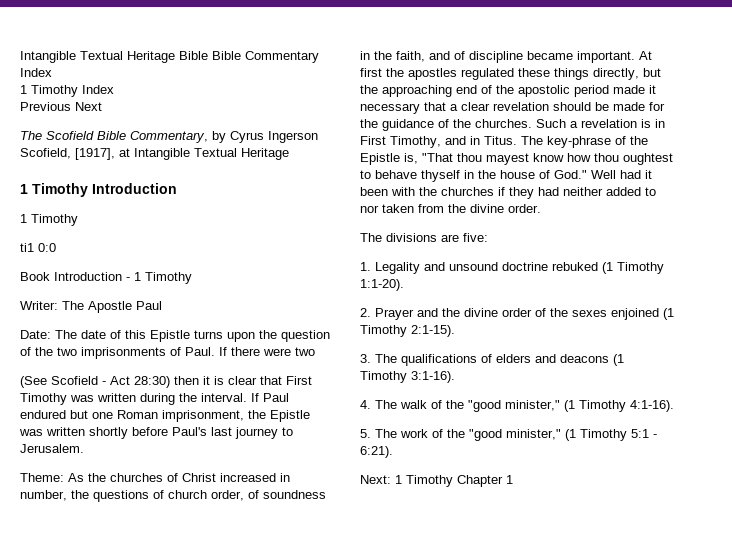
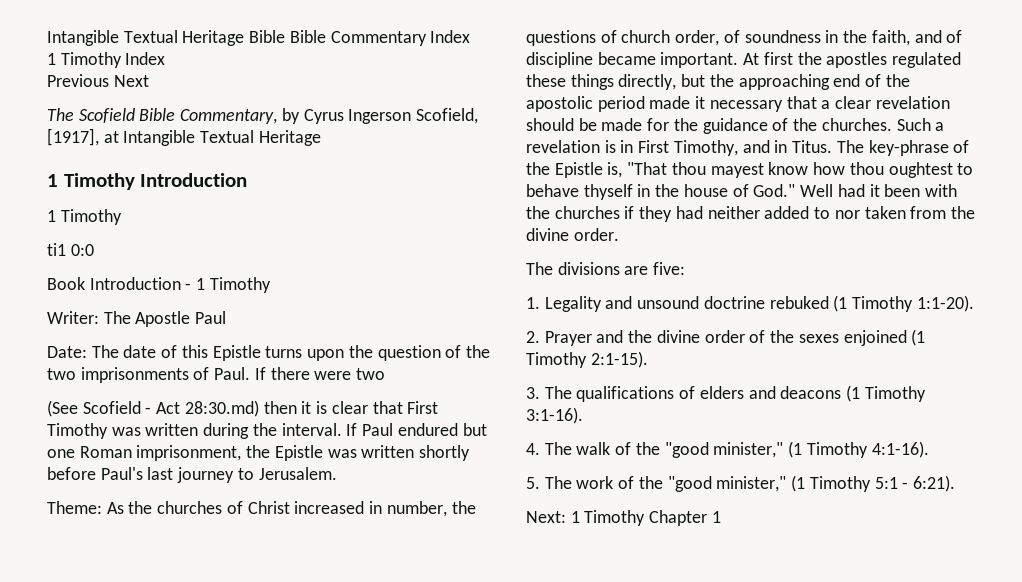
- (See Scofield - Act 28:30) then it is clear that First Timothy was written during the interval.
+ (See Scofield - Act 28:30.md) then it is clear that First Timothy was written during the interval.

